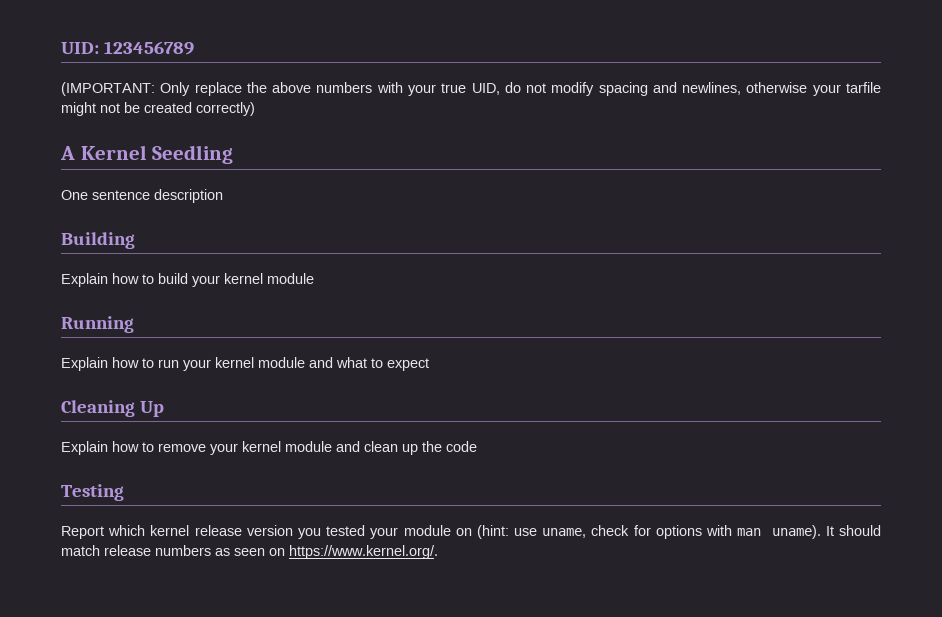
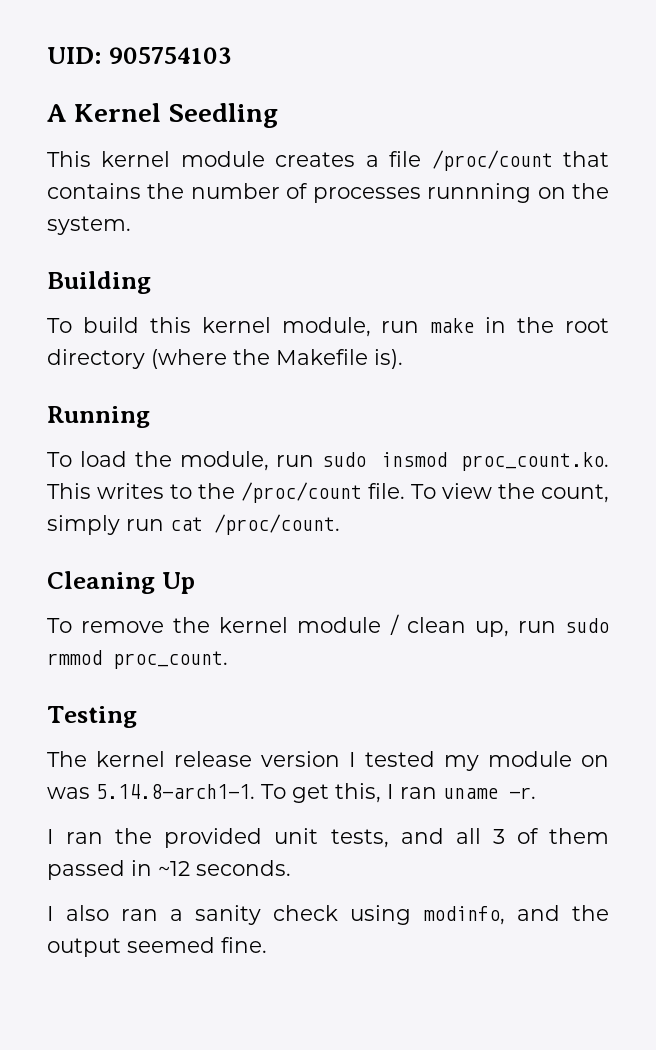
- UID: 123456789
- (IMPORTANT: Only replace the above numbers with your true UID, do not modify spacing and newlines, otherwise your tarfile might not be created correctly)
+ UID: 905754103
  A Kernel Seedling
- One sentence description
+ This kernel module creates a file /proc/count that contains the number of processes runnning on the system.
  Building
- Explain how to build your kernel module
+ To build this kernel module, run make in the root directory (where the Makefile is).
  Running
- Explain how to run your kernel module and what to expect
+ To load the module, run sudo insmod proc_count.ko. This writes to the /proc/count file. To view the count, simply run cat /proc/count.
  Cleaning Up
- Explain how to remove your kernel module and clean up the code
+ To remove the kernel module / clean up, run sudo rmmod proc_count.
- Report which kernel release version you tested your module on (hint: use uname, check for options with man uname). It should match release numbers as seen on https://www.kernel.org/.
+ The kernel release version I tested my module on was 5.14.8-arch1-1. To get this, I ran uname -r.
+ I ran the provided unit tests, and all 3 of them passed in ~12 seconds.
+ I also ran a sanity check using modinfo, and the output seemed fine.

